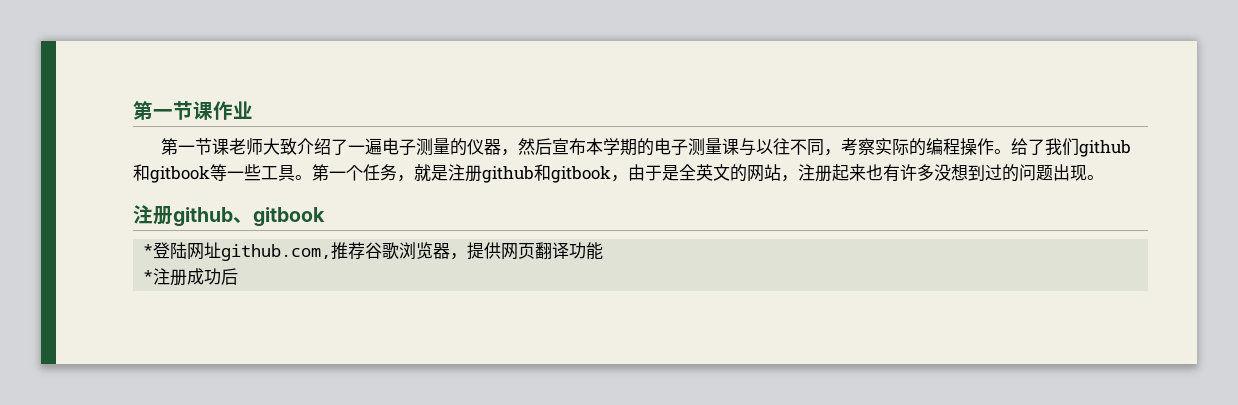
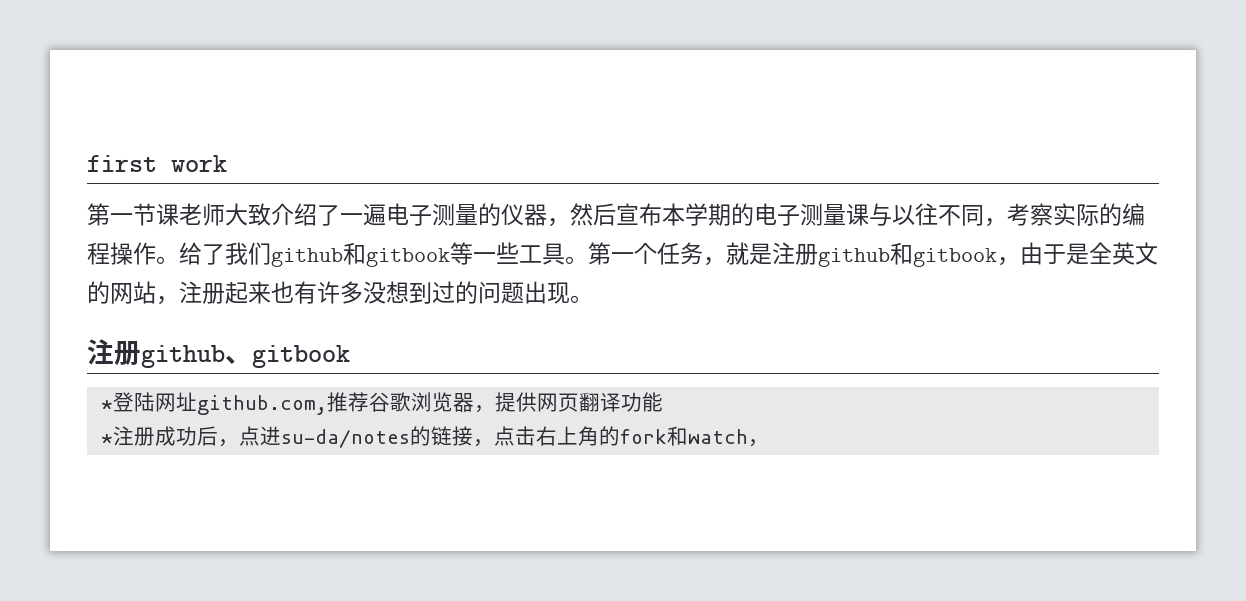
- 第一节课作业
+ first work
- *注册成功后
+ *注册成功后，点进su-da/notes的链接，点击右上角的fork和watch，

